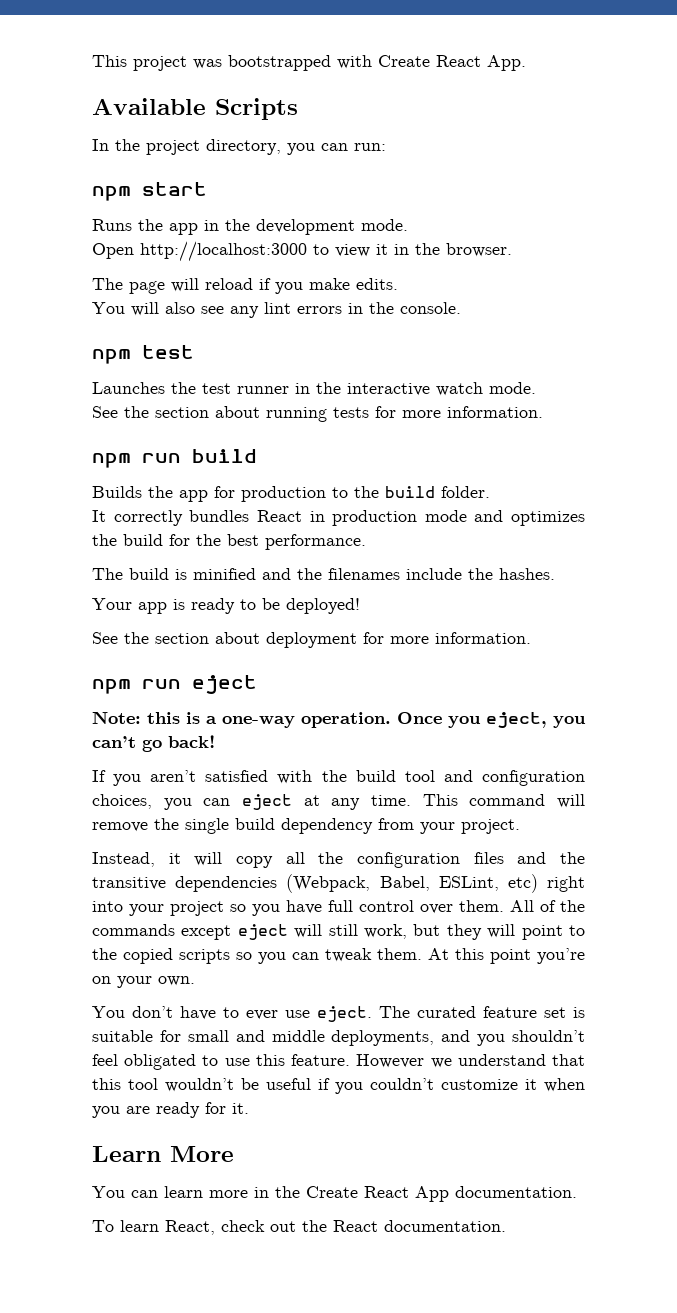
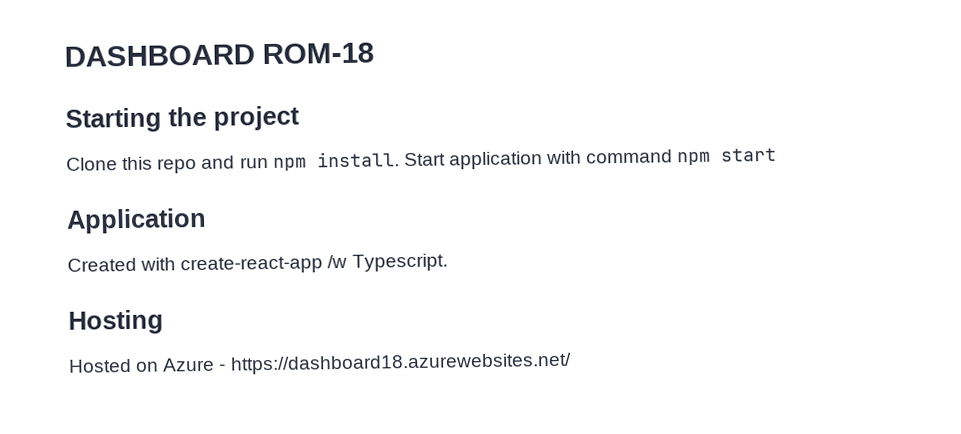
- This project was bootstrapped with Create React App.
- Available Scripts
- In the project directory, you can run:
- npm start
- Runs the app in the development mode.
- Open http://localhost:3000 to view it in the browser.
- The page will reload if you make edits.
- You will also see any lint errors in the console.
- npm test
- Launches the test runner in the interactive watch mode.
- See the section about running tests for more information.
- npm run build
- Builds the app for production to the build folder.
- It correctly bundles React in production mode and optimizes the build for the best performance.
- The build is minified and the filenames include the hashes.
- Your app is ready to be deployed!
- See the section about deployment for more information.
- npm run eject
- Note: this is a one-way operation. Once you eject, you can’t go back!
- If you aren’t satisfied with the build tool and configuration choices, you can eject at any time. This command will remove the single build dependency from your project.
- Instead, it will copy all the configuration files and the transitive dependencies (Webpack, Babel, ESLint, etc) right into your project so you have full control over them. All of the commands except eject will still work, but they will point to the copied scripts so you can tweak them. At this point you’re on your own.
- You don’t have to ever use eject. The curated feature set is suitable for small and middle deployments, and you shouldn’t feel obligated to use this feature. However we understand that this tool wouldn’t be useful if you couldn’t customize it when you are ready for it.
- Learn More
- You can learn more in the Create React App documentation.
- To learn React, check out the React documentation.
+ DASHBOARD ROM-18
+ Starting the project
+ Clone this repo and run npm install. Start application with command npm start
+ Application
+ Created with create-react-app /w Typescript.
+ Hosting
+ Hosted on Azure - https://dashboard18.azurewebsites.net/

